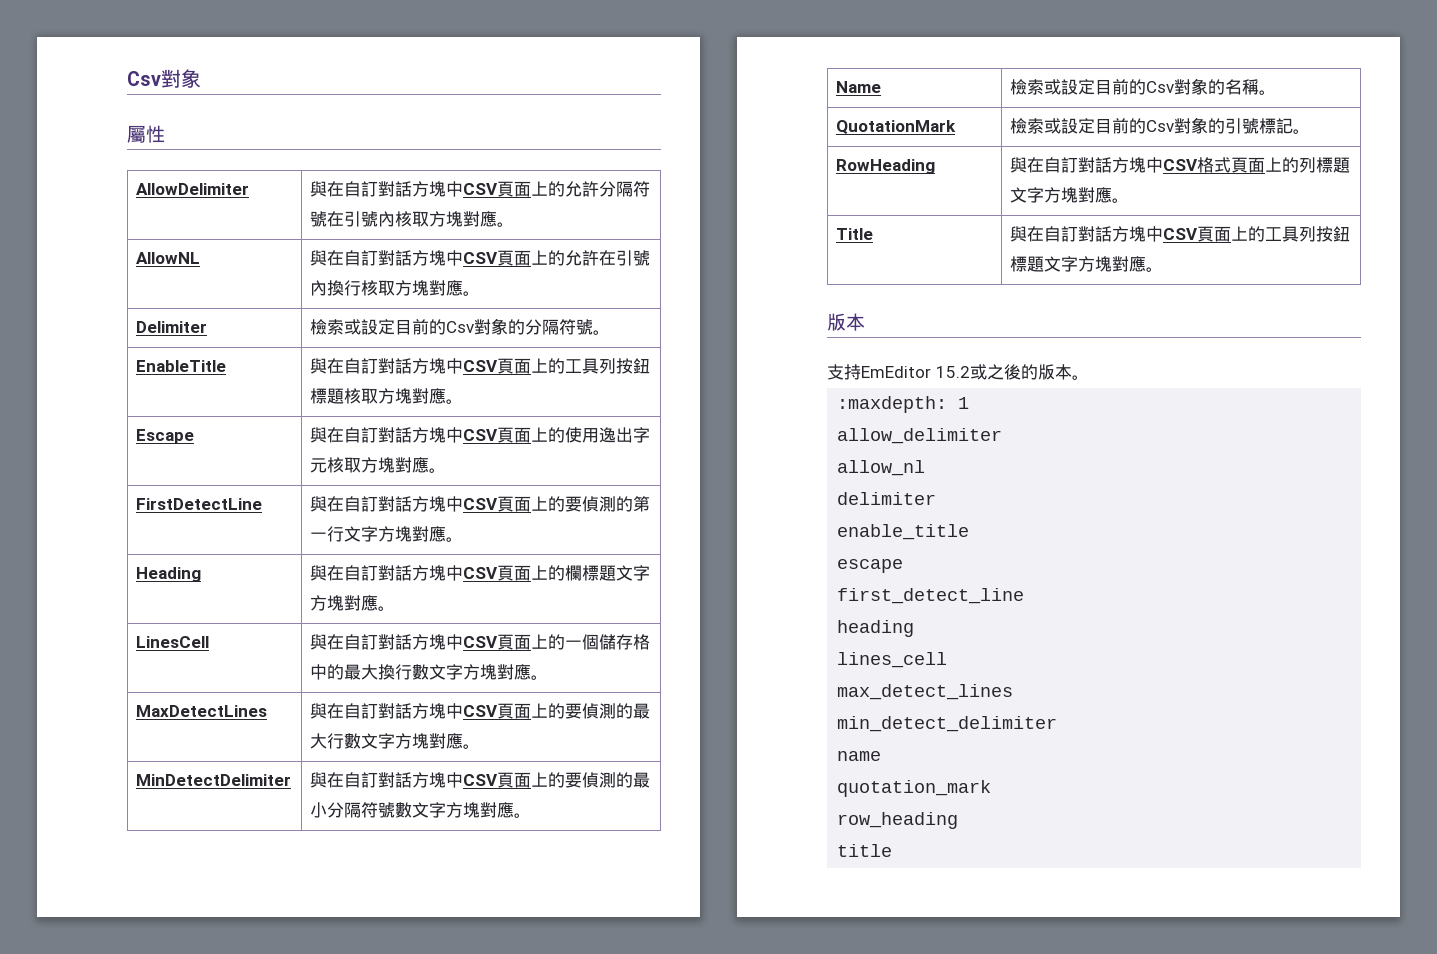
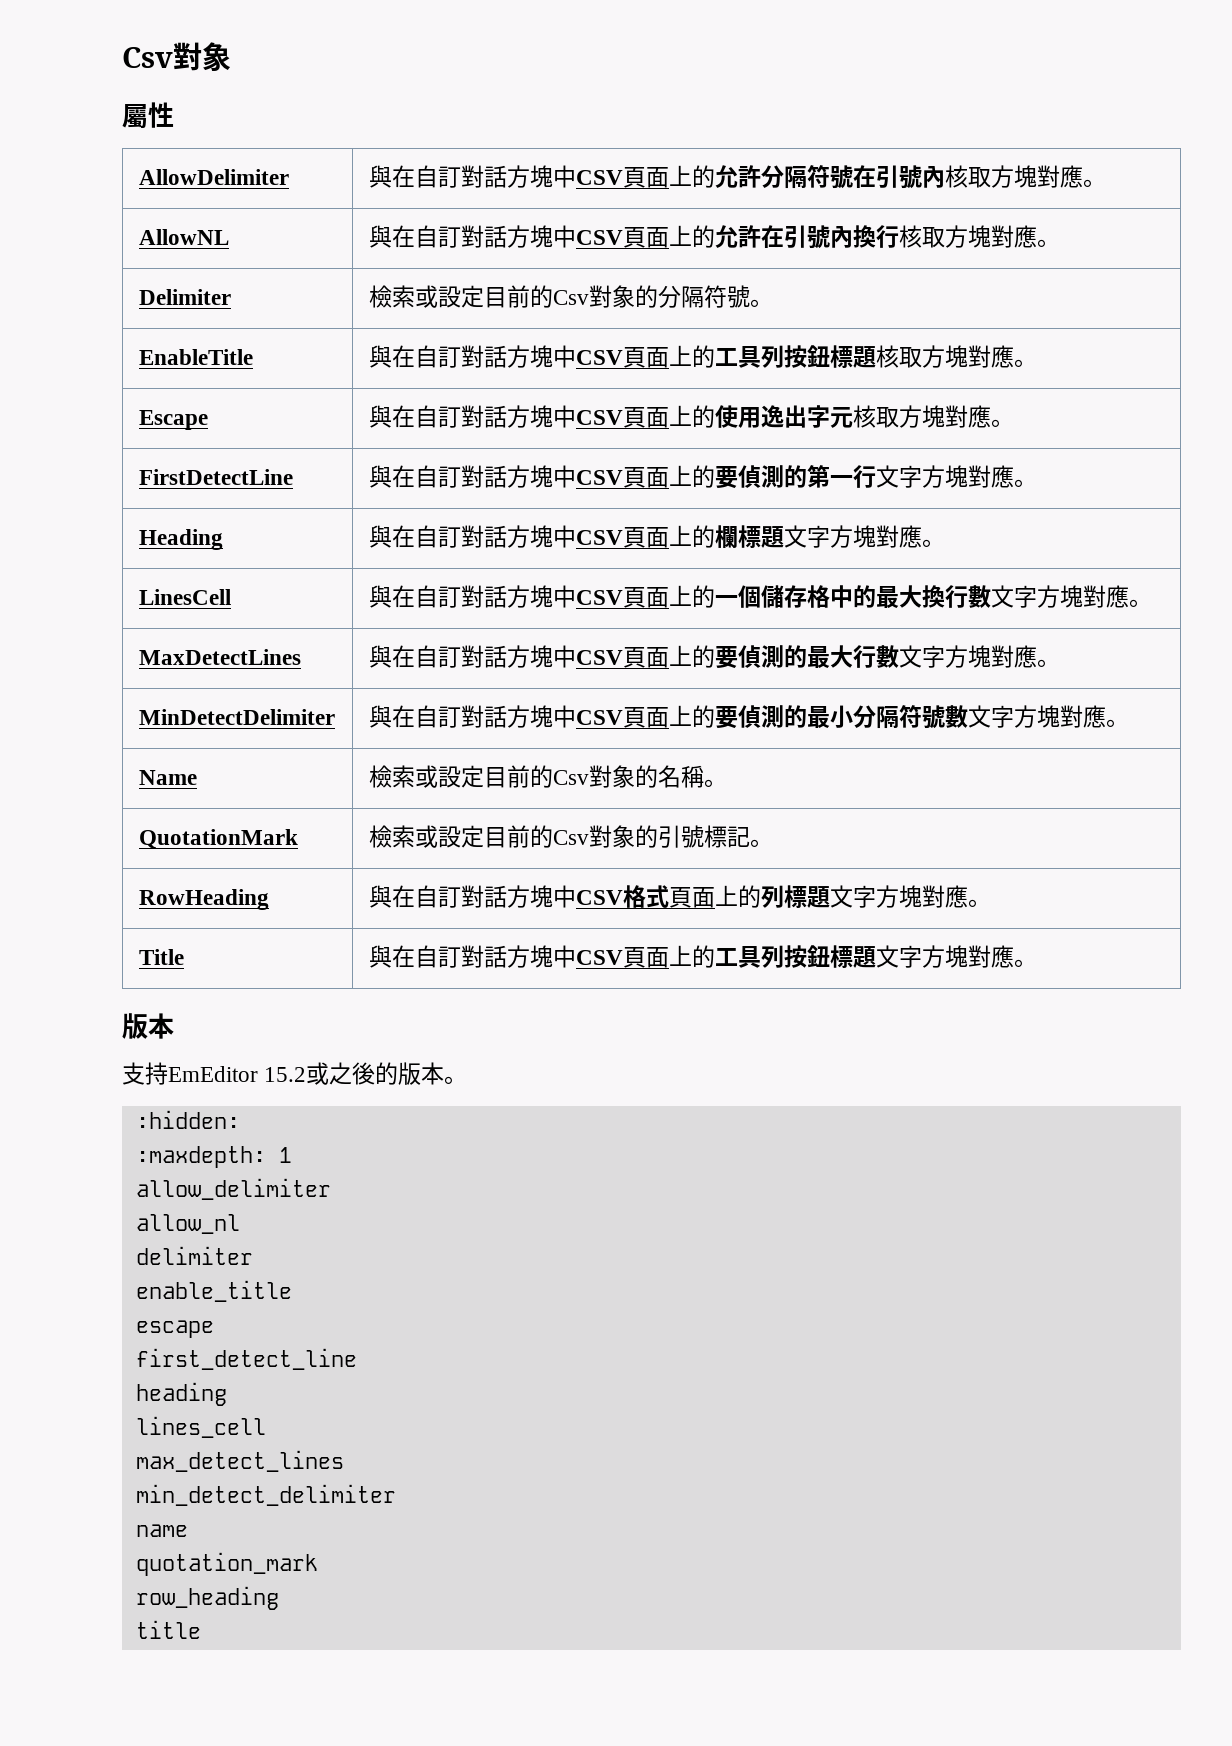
+ :hidden:

